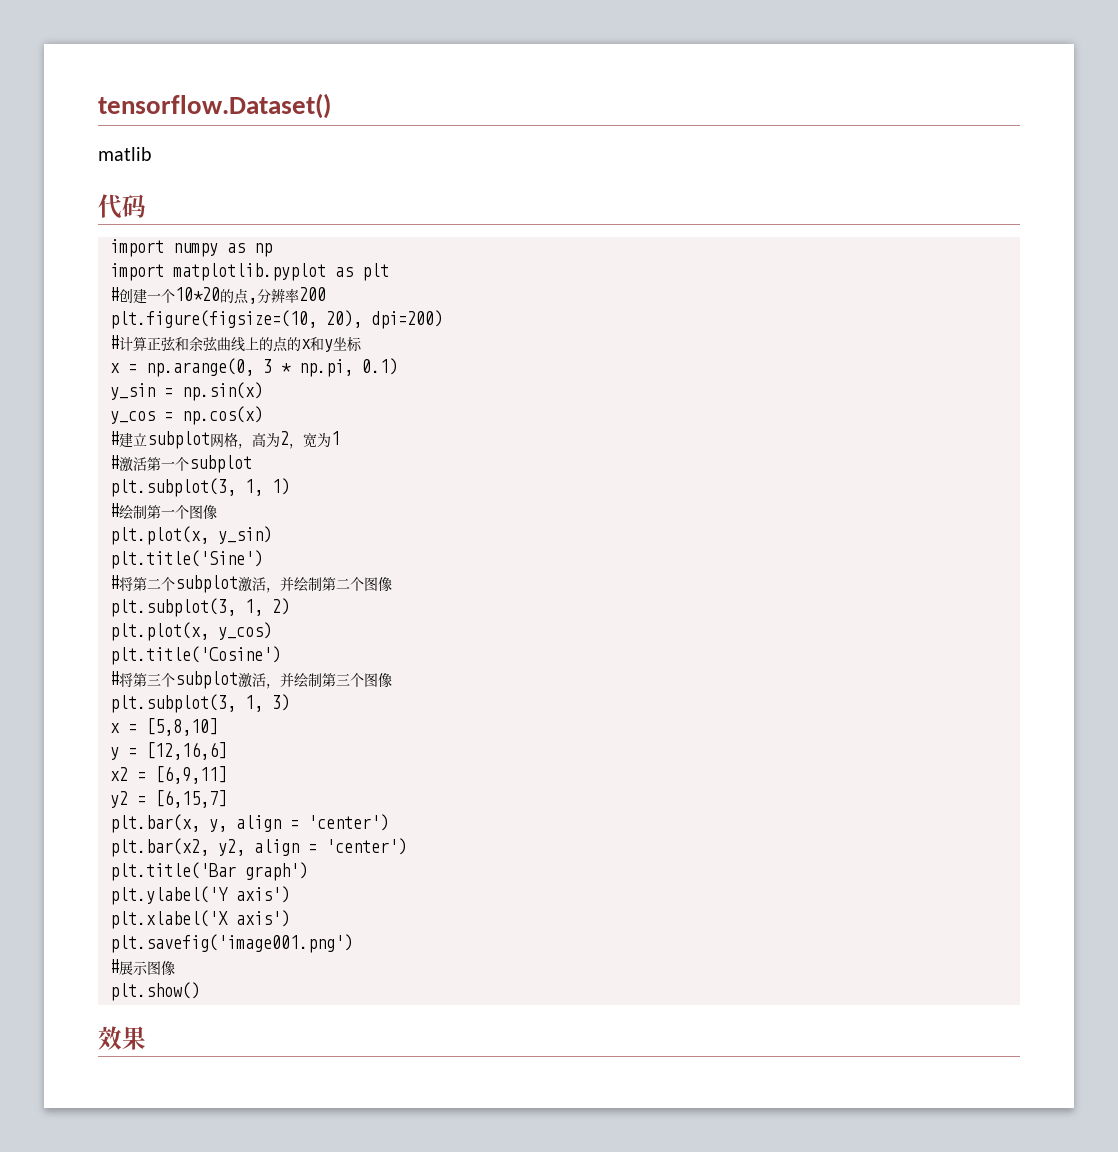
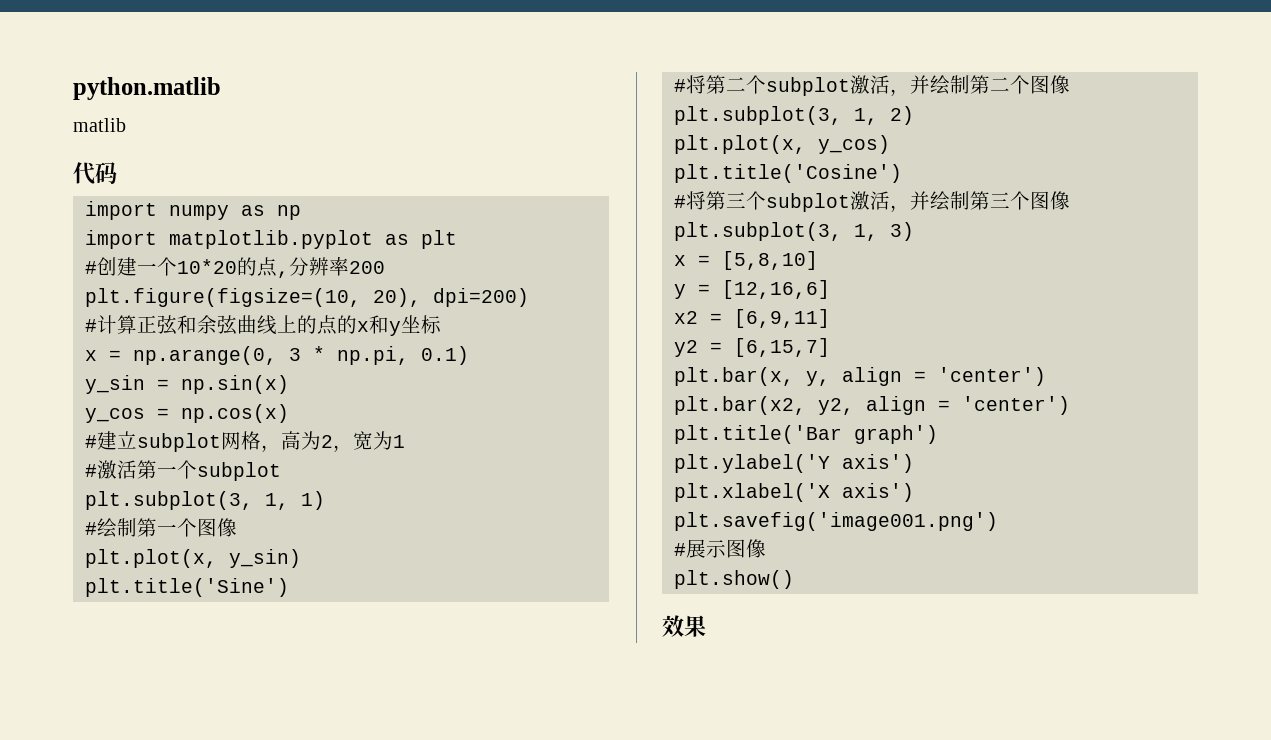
- tensorflow.Dataset()
+ python.matlib

